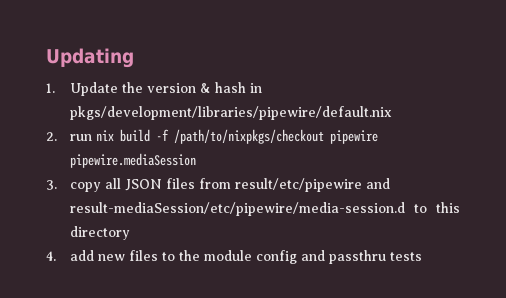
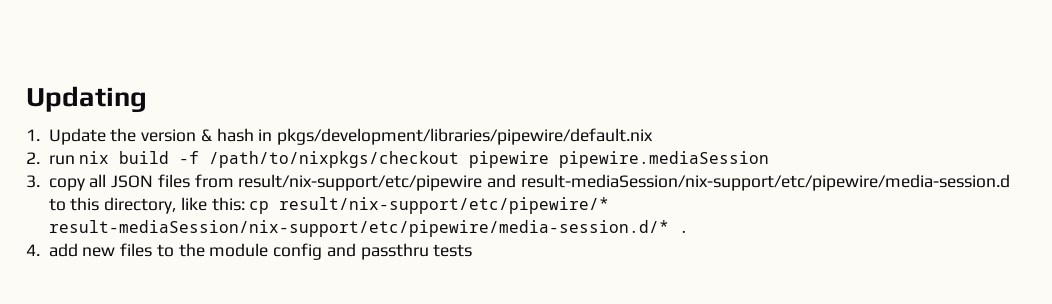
- 3. copy all JSON files from result/etc/pipewire and result-mediaSession/etc/pipewire/media-session.d to this directory
+ 3. copy all JSON files from result/nix-support/etc/pipewire and result-mediaSession/nix-support/etc/pipewire/media-session.d to this directory, like this: cp result/nix-support/etc/pipewire/* result-mediaSession/nix-support/etc/pipewire/media-session.d/* .

